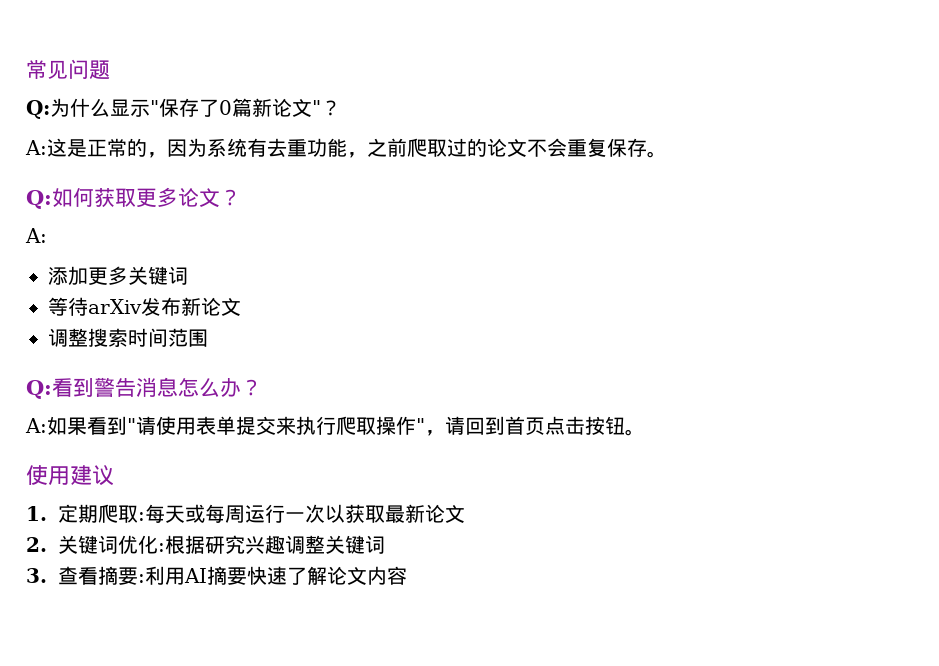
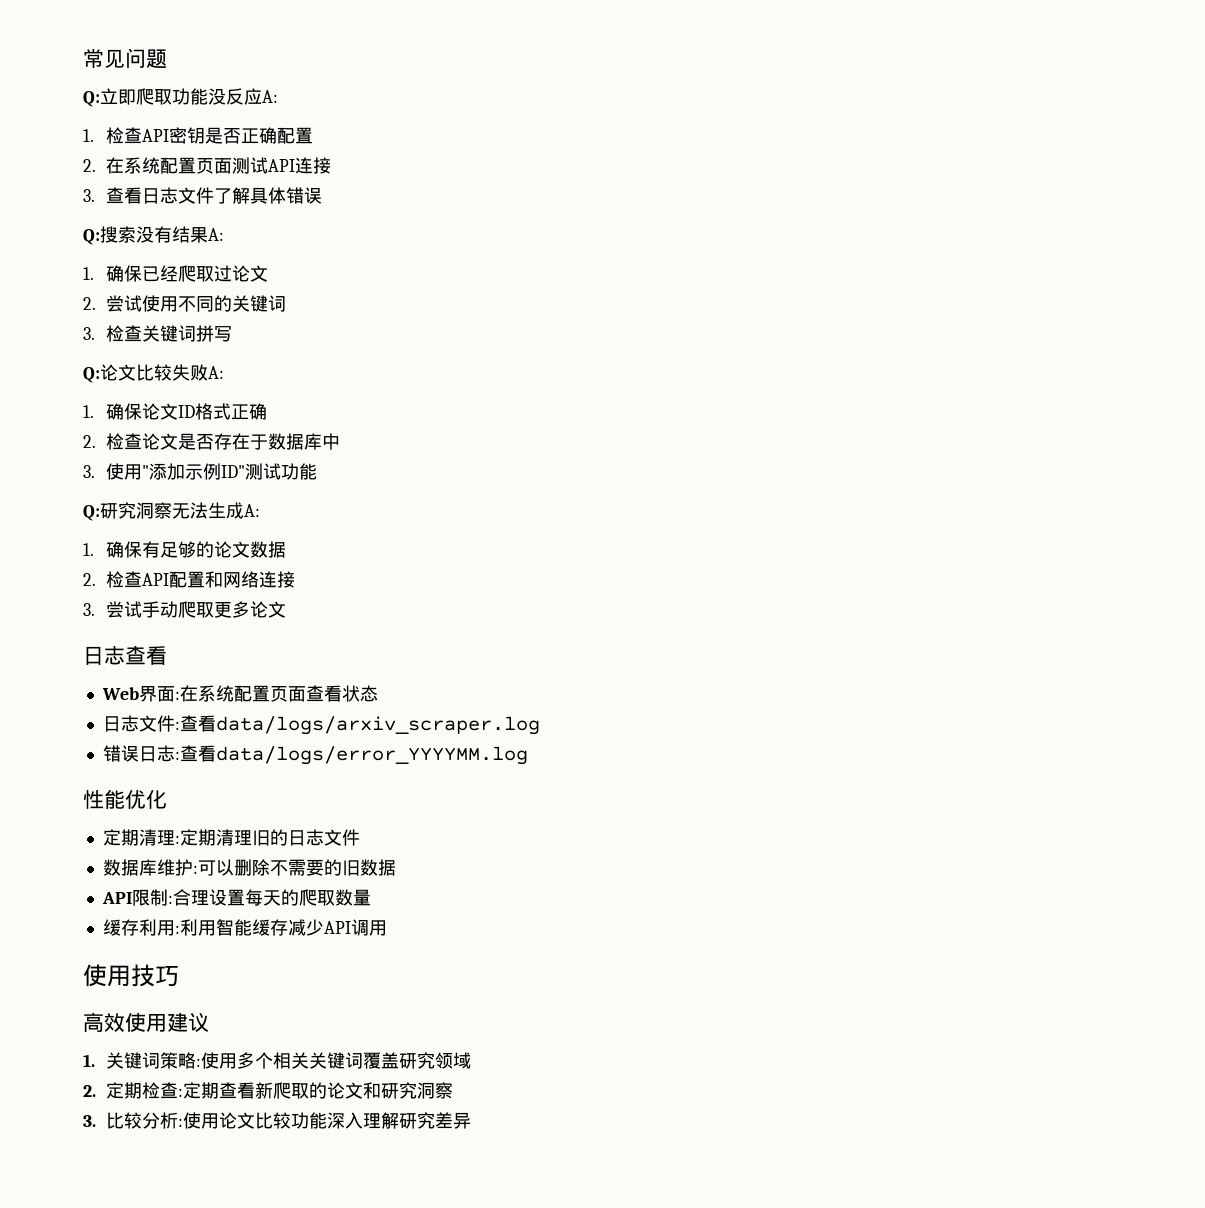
- Q:为什么显示"保存了0篇新论文"？
- A:这是正常的，因为系统有去重功能，之前爬取过的论文不会重复保存。
- Q:如何获取更多论文？
- A:
- 添加更多关键词
- 等待arXiv发布新论文
- 调整搜索时间范围
- Q:看到警告消息怎么办？
- A:如果看到"请使用表单提交来执行爬取操作"，请回到首页点击按钮。
- 使用建议
- 1.定期爬取:每天或每周运行一次以获取最新论文
- 2.关键词优化:根据研究兴趣调整关键词
- 3.查看摘要:利用AI摘要快速了解论文内容
+ Q:立即爬取功能没反应A:
+ 1.检查API密钥是否正确配置
+ 2.在系统配置页面测试API连接
+ 3.查看日志文件了解具体错误
+ Q:搜索没有结果A:
+ 1.确保已经爬取过论文
+ 2.尝试使用不同的关键词
+ 3.检查关键词拼写
+ Q:论文比较失败A:
+ 1.确保论文ID格式正确
+ 2.检查论文是否存在于数据库中
+ 3.使用"添加示例ID"测试功能
+ Q:研究洞察无法生成A:
+ 1.确保有足够的论文数据
+ 2.检查API配置和网络连接
+ 3.尝试手动爬取更多论文
+ 日志查看
+ Web界面:在系统配置页面查看状态
+ 日志文件:查看data/logs/arxiv_scraper.log
+ 错误日志:查看data/logs/error_YYYYMM.log
+ 性能优化
+ 定期清理:定期清理旧的日志文件
+ 数据库维护:可以删除不需要的旧数据
+ API限制:合理设置每天的爬取数量
+ 缓存利用:利用智能缓存减少API调用
+ 使用技巧
+ 高效使用建议
+ 1.关键词策略:使用多个相关关键词覆盖研究领域
+ 2.定期检查:定期查看新爬取的论文和研究洞察
+ 3.比较分析:使用论文比较功能深入理解研究差异

